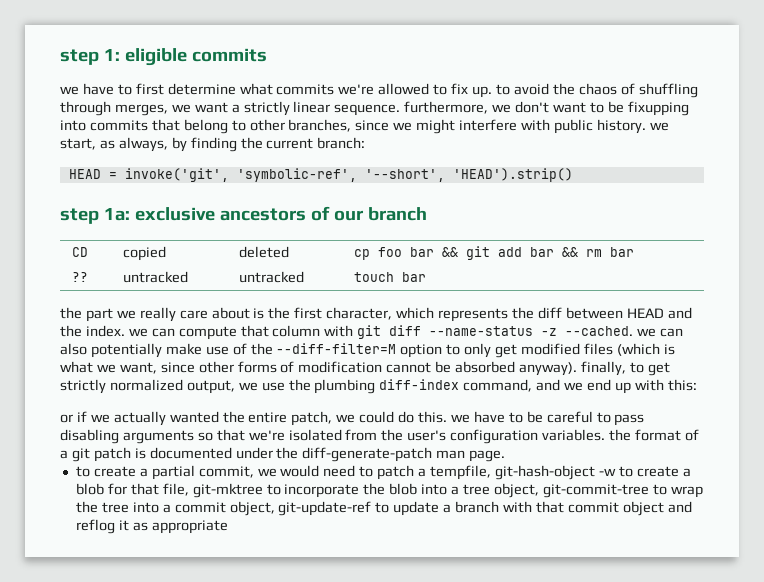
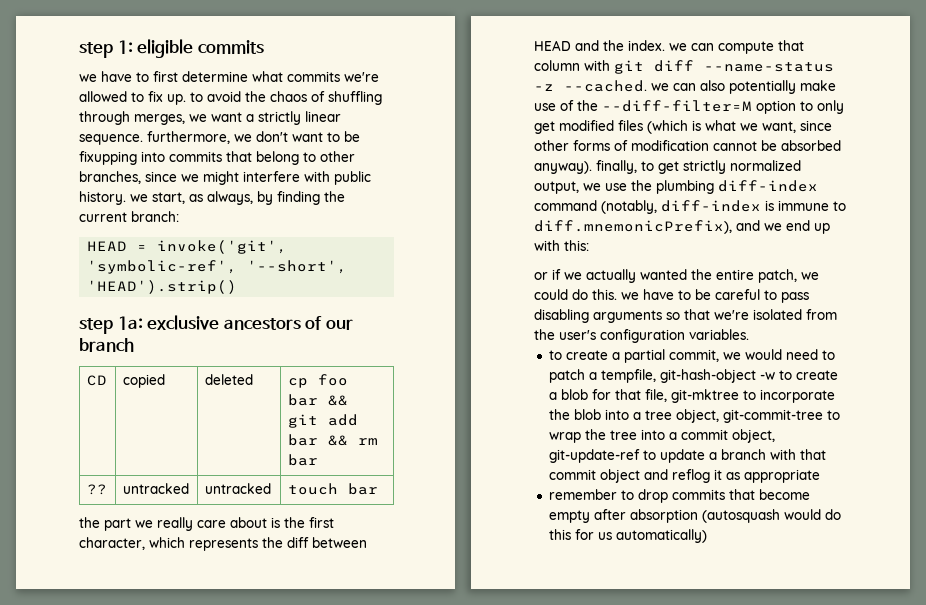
- the part we really care about is the first character, which represents the diff between HEAD and the index. we can compute that column with git diff --name-status -z --cached. we can also potentially make use of the --diff-filter=M option to only get modified files (which is what we want, since other forms of modification cannot be absorbed anyway). finally, to get strictly normalized output, we use the plumbing diff-index command, and we end up with this:
+ the part we really care about is the first character, which represents the diff between HEAD and the index. we can compute that column with git diff --name-status -z --cached. we can also potentially make use of the --diff-filter=M option to only get modified files (which is what we want, since other forms of modification cannot be absorbed anyway). finally, to get strictly normalized output, we use the plumbing diff-index command (notably, diff-index is immune to diff.mnemonicPrefix), and we end up with this:
- or if we actually wanted the entire patch, we could do this. we have to be careful to pass disabling arguments so that we're isolated from the user's configuration variables. the format of a git patch is documented under the diff-generate-patch man page.
+ or if we actually wanted the entire patch, we could do this. we have to be careful to pass disabling arguments so that we're isolated from the user's configuration variables.
+ remember to drop commits that become empty after absorption (autosquash would do this for us automatically)

